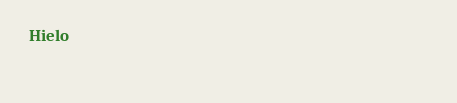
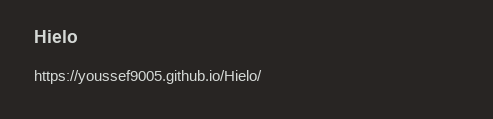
+ https://youssef9005.github.io/Hielo/

